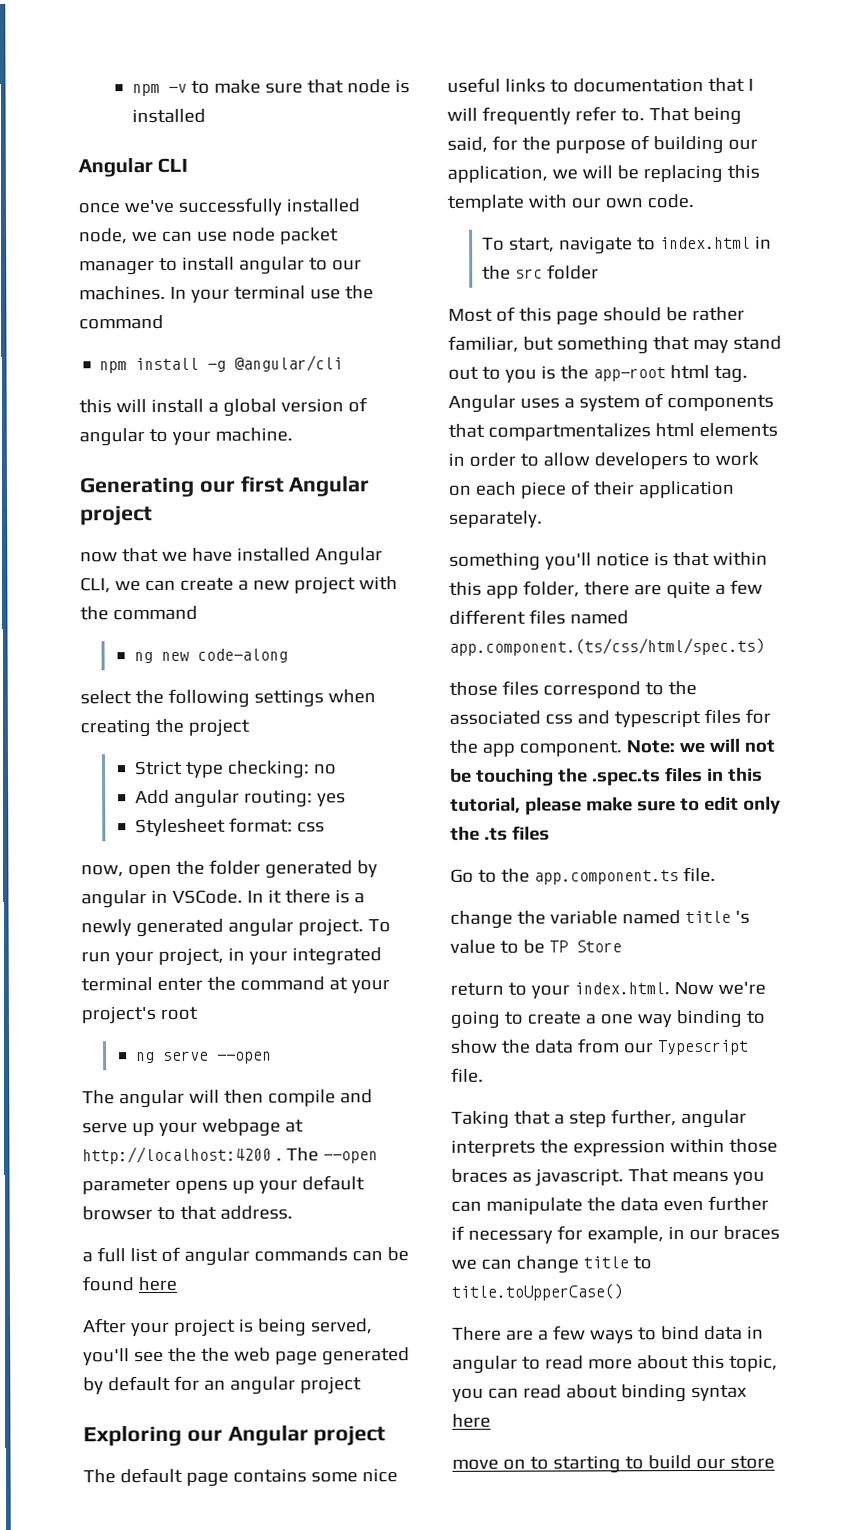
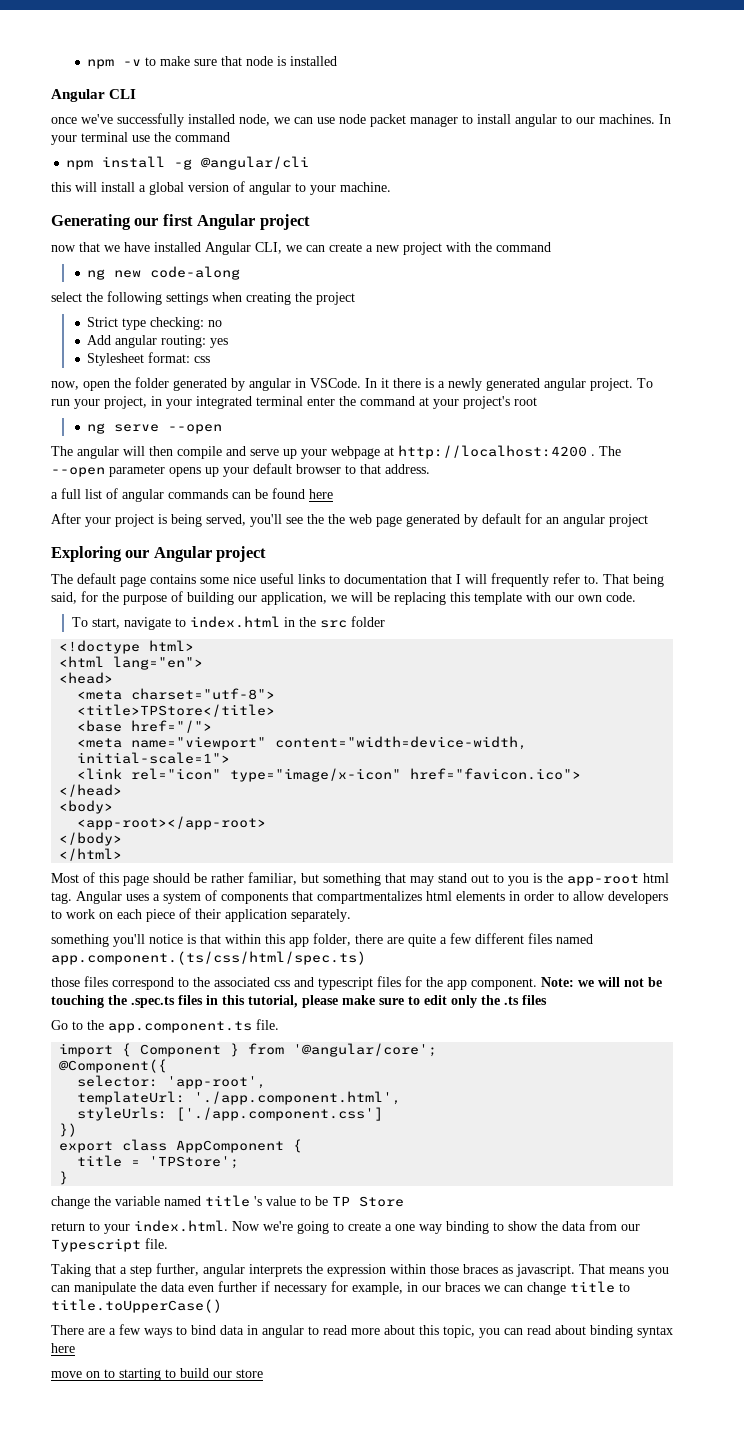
+ <!doctype html>
+ <html lang="en">
+ <head>
+ <meta charset="utf-8">
+ <title>TPStore</title>
+ <base href="/">
+ <meta name="viewport" content="width=device-width, initial-scale=1">
+ <link rel="icon" type="image/x-icon" href="favicon.ico">
+ </head>
+ <body>
+ <app-root></app-root>
+ </body>
+ </html>
+ import { Component } from '@angular/core';
+ @Component({
+ selector: 'app-root',
+ templateUrl: './app.component.html',
+ styleUrls: ['./app.component.css']
+ })
+ export class AppComponent {
+ title = 'TPStore';
+ }

